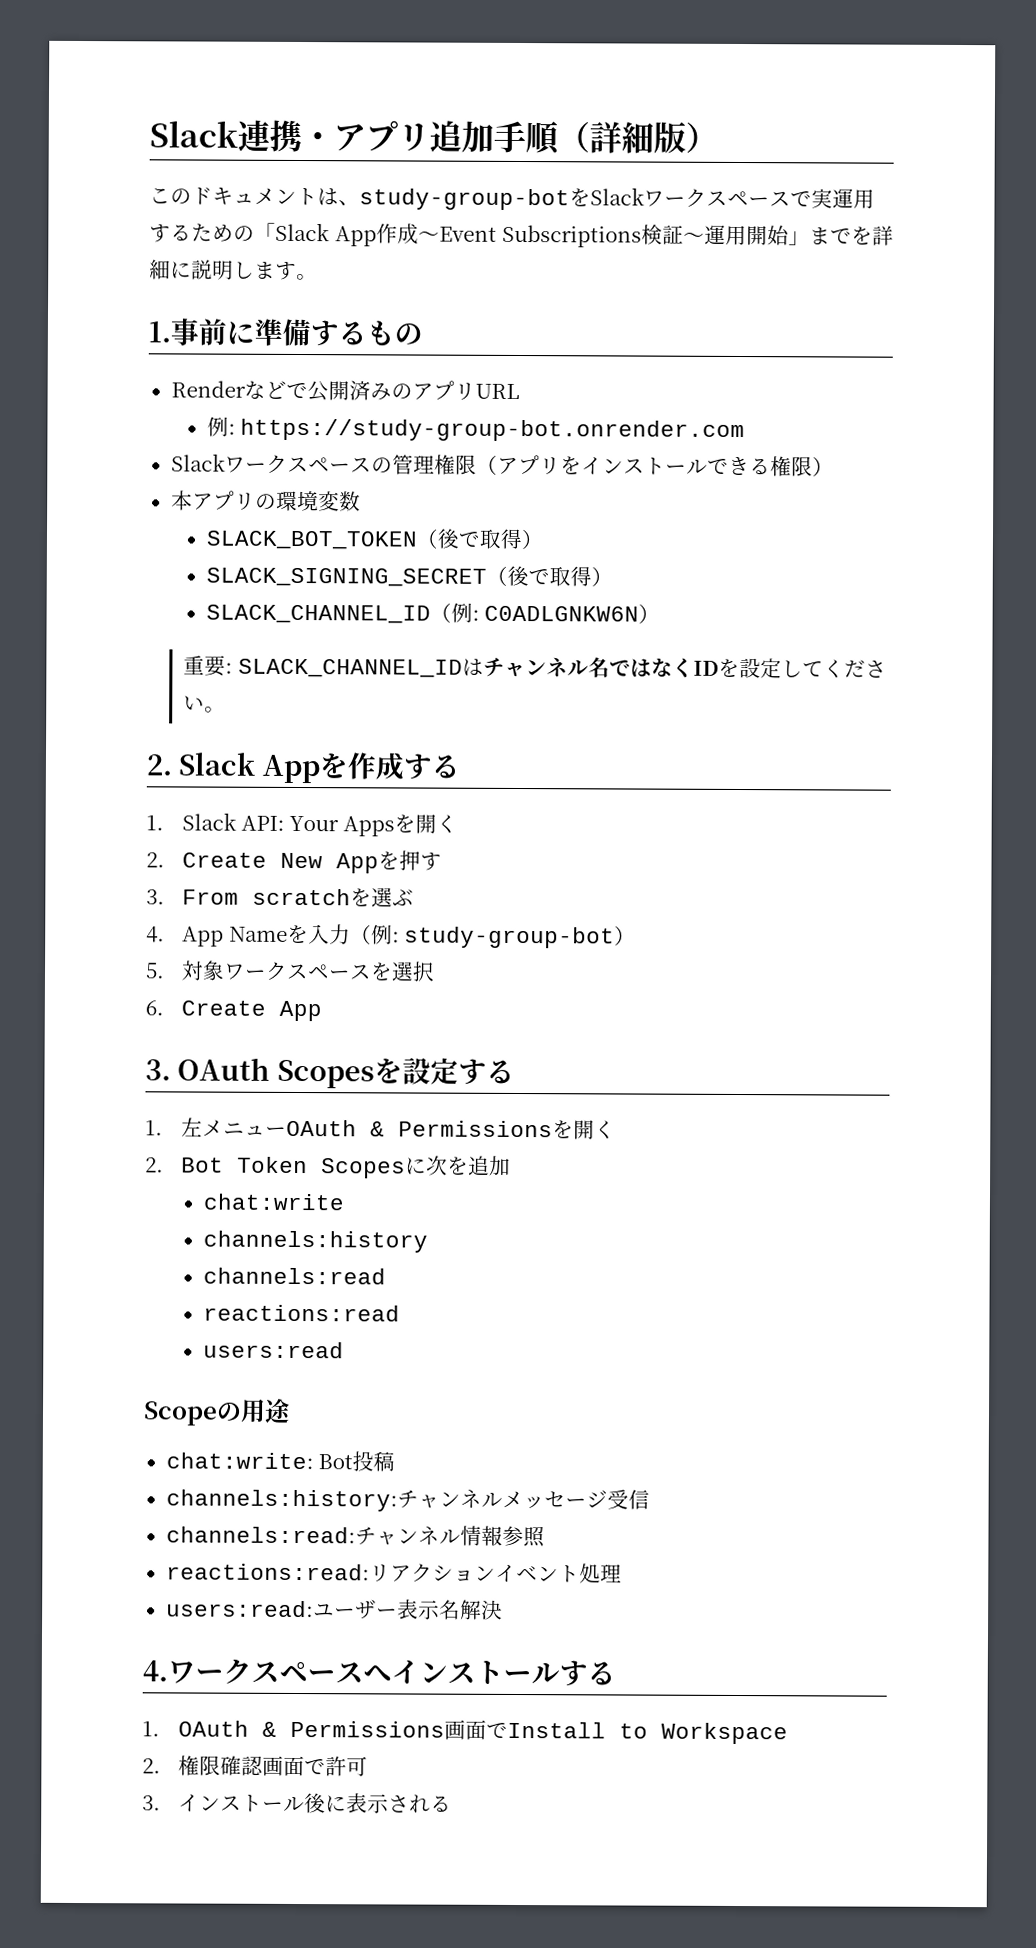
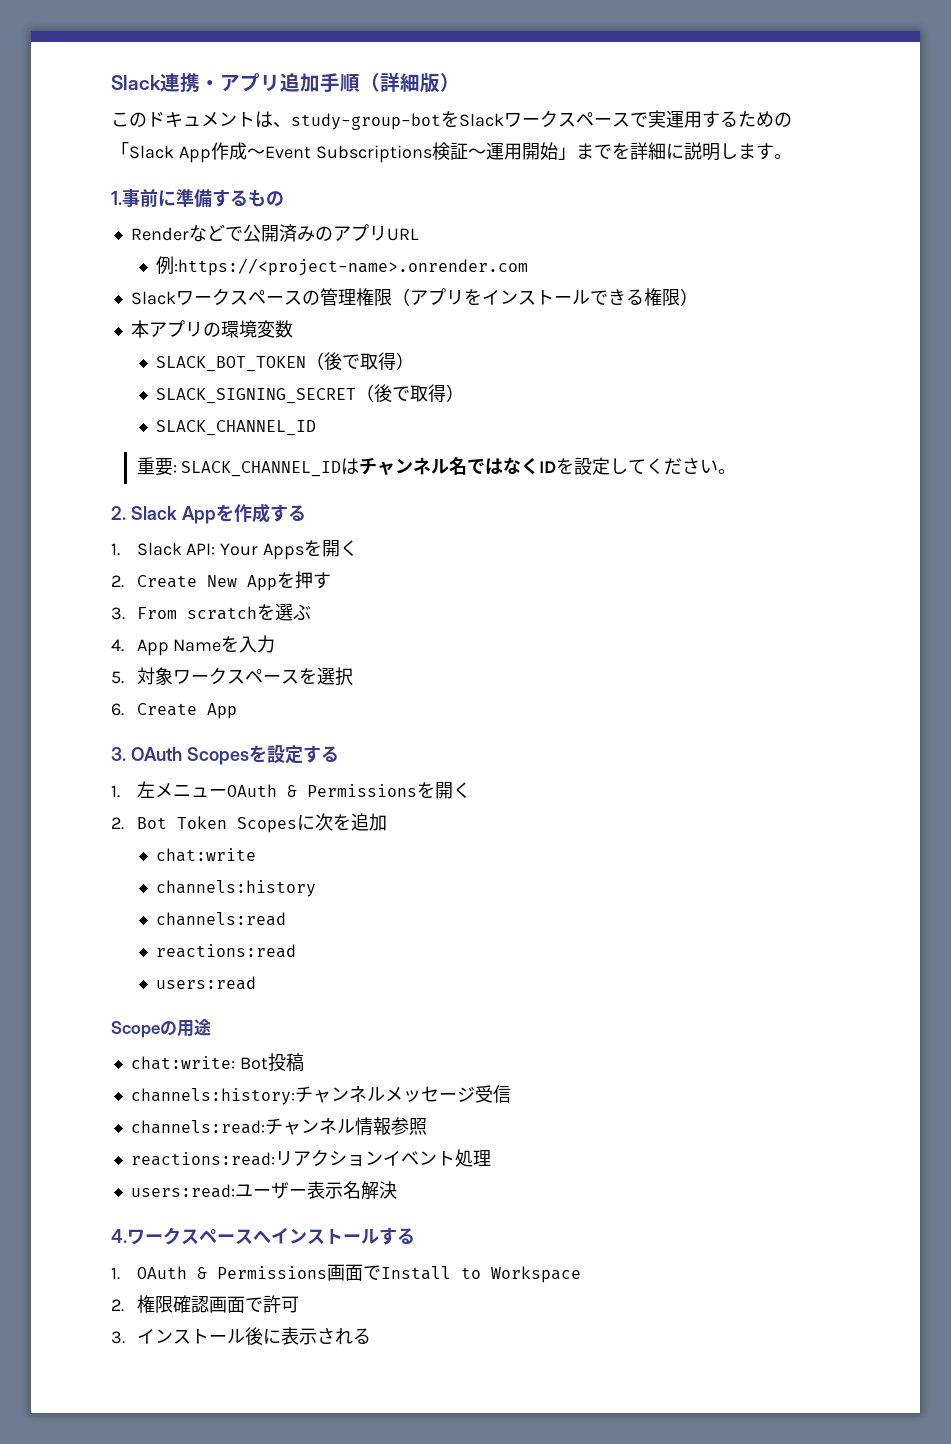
- 例: https://study-group-bot.onrender.com
+ 例:https://<project-name>.onrender.com
  SLACK_SIGNING_SECRET（後で取得）
- SLACK_CHANNEL_ID（例: C0ADLGNKW6N）
+ SLACK_CHANNEL_ID
- 4. App Nameを入力（例: study-group-bot）
+ 4. App Nameを入力

